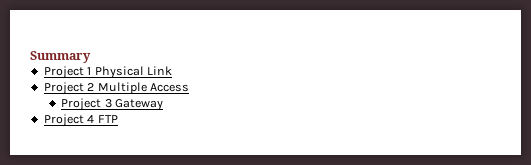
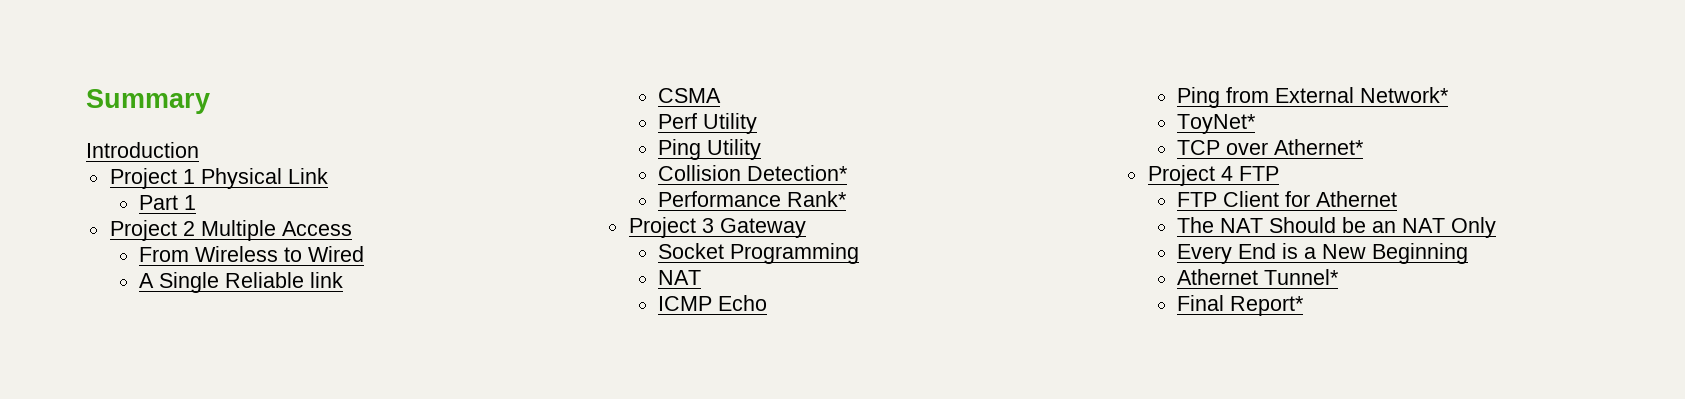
+ Introduction
+ Part 1
+ From Wireless to Wired
+ A Single Reliable link
+ CSMA
+ Perf Utility
+ Ping Utility
+ Collision Detection*
+ Performance Rank*
  Project 3 Gateway
+ Socket Programming
+ NAT
+ ICMP Echo
+ Ping from External Network*
+ ToyNet*
+ TCP over Athernet*
  Project 4 FTP
+ FTP Client for Athernet
+ The NAT Should be an NAT Only
+ Every End is a New Beginning
+ Athernet Tunnel*
+ Final Report*

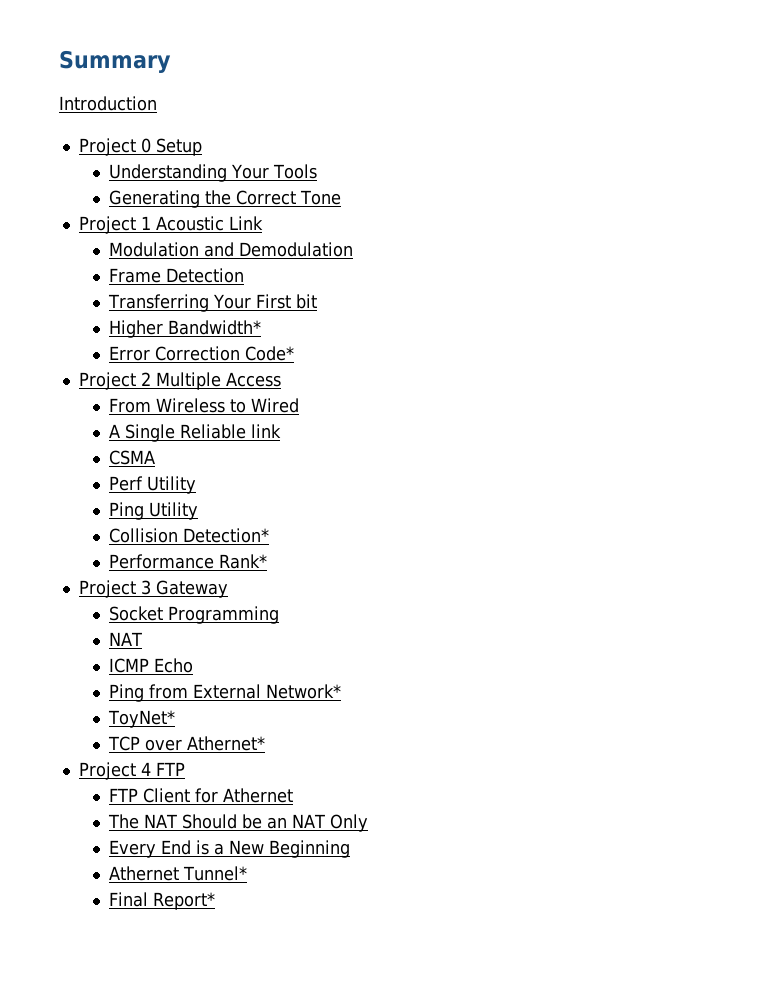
+ Project 0 Setup
+ Understanding Your Tools
+ Generating the Correct Tone
- Project 1 Physical Link
+ Project 1 Acoustic Link
- Part 1
+ Modulation and Demodulation
+ Frame Detection
+ Transferring Your First bit
+ Higher Bandwidth*
+ Error Correction Code*

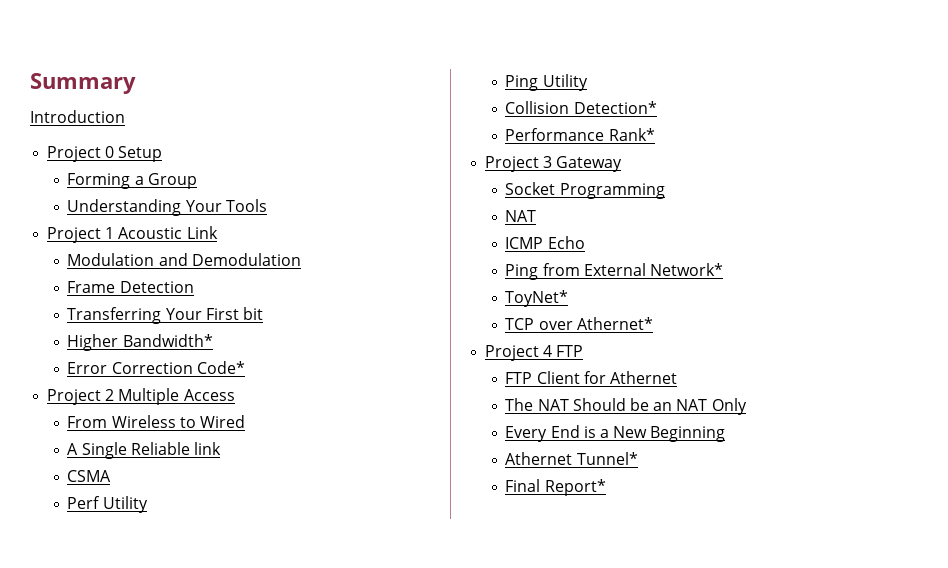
+ Forming a Group
- Generating the Correct Tone

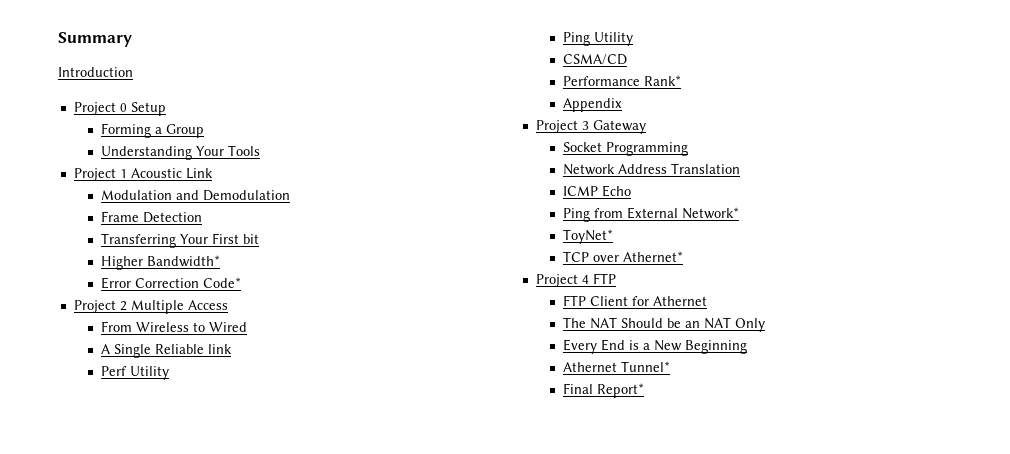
- CSMA
- Collision Detection*
+ CSMA/CD
+ Appendix
  Socket Programming
- NAT
+ Network Address Translation

